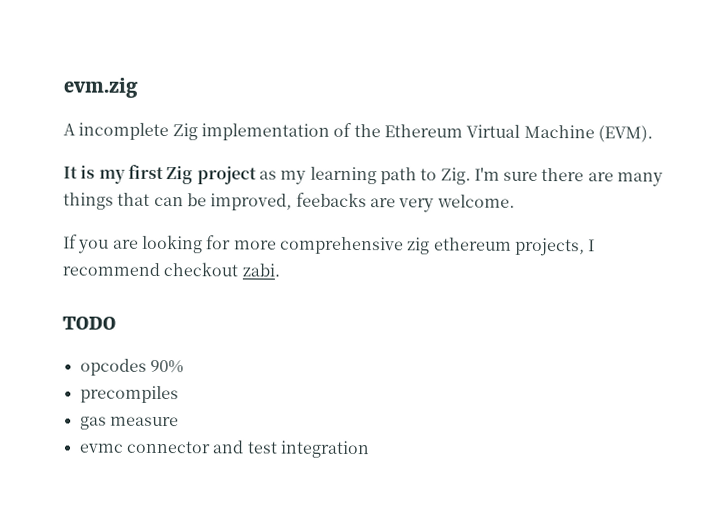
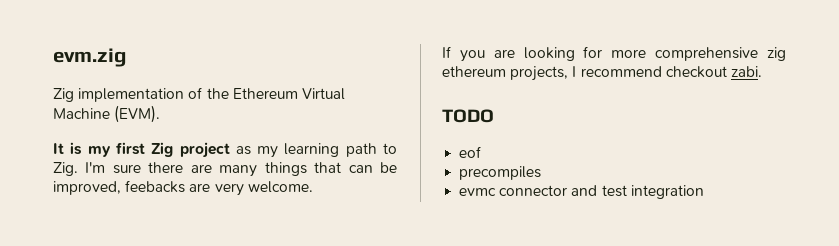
- A incomplete Zig implementation of the Ethereum Virtual Machine (EVM).
+ Zig implementation of the Ethereum Virtual Machine (EVM).
- opcodes 90%
+ eof
- gas measure

